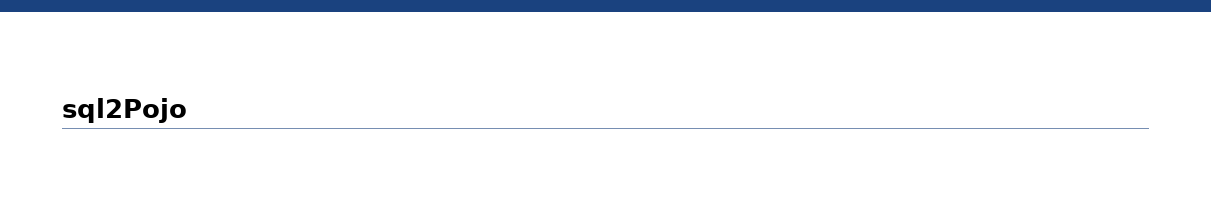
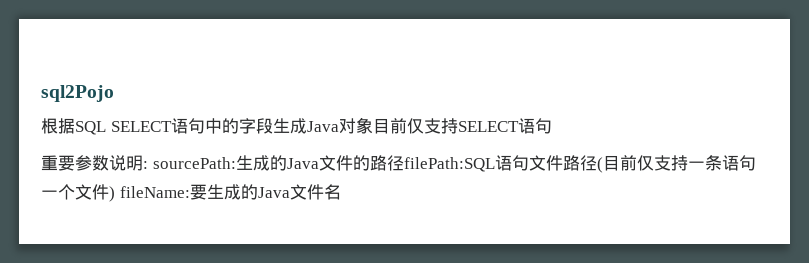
+ 根据SQL SELECT语句中的字段生成Java对象目前仅支持SELECT语句
+ 重要参数说明: sourcePath:生成的Java文件的路径filePath:SQL语句文件路径(目前仅支持一条语句一个文件) fileName:要生成的Java文件名

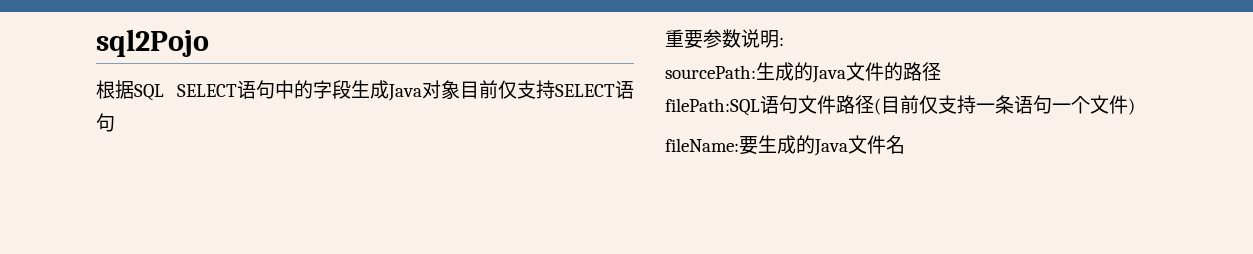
- 重要参数说明: sourcePath:生成的Java文件的路径filePath:SQL语句文件路径(目前仅支持一条语句一个文件) fileName:要生成的Java文件名
+ 重要参数说明:
+ sourcePath:生成的Java文件的路径
+ filePath:SQL语句文件路径(目前仅支持一条语句一个文件)
+ fileName:要生成的Java文件名

